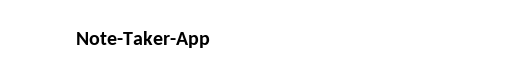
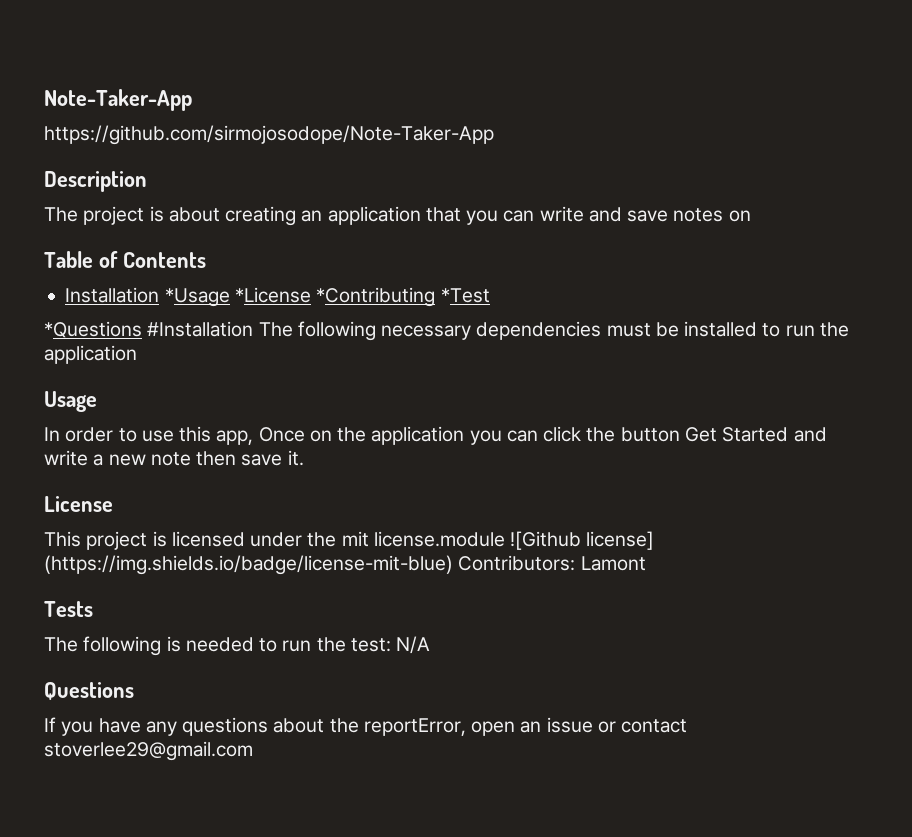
+ https://github.com/sirmojosodope/Note-Taker-App
+ Description
+ The project is about creating an application that you can write and save notes on
+ Table of Contents
+ Installation *Usage *License *Contributing *Test
+ *Questions #Installation The following necessary dependencies must be installed to run the application
+ Usage
+ In order to use this app, Once on the application you can click the button Get Started and write a new note then save it.
+ License
+ This project is licensed under the mit license.module ![Github license] (https://img.shields.io/badge/license-mit-blue) Contributors: Lamont
+ Tests
+ The following is needed to run the test: N/A
+ Questions
+ If you have any questions about the reportError, open an issue or contact stoverlee29@gmail.com

